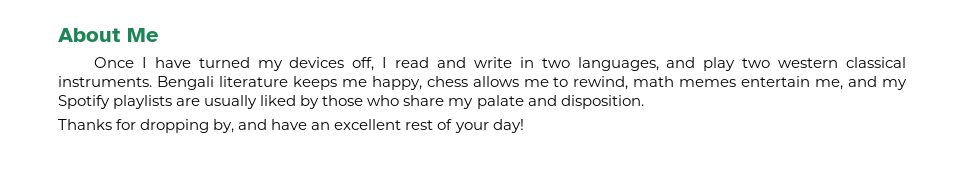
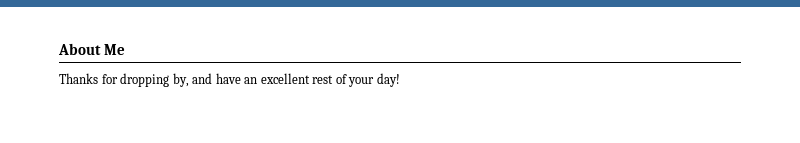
- Once I have turned my devices off, I read and write in two languages, and play two western classical instruments. Bengali literature keeps me happy, chess allows me to rewind, math memes entertain me, and my Spotify playlists are usually liked by those who share my palate and disposition.

